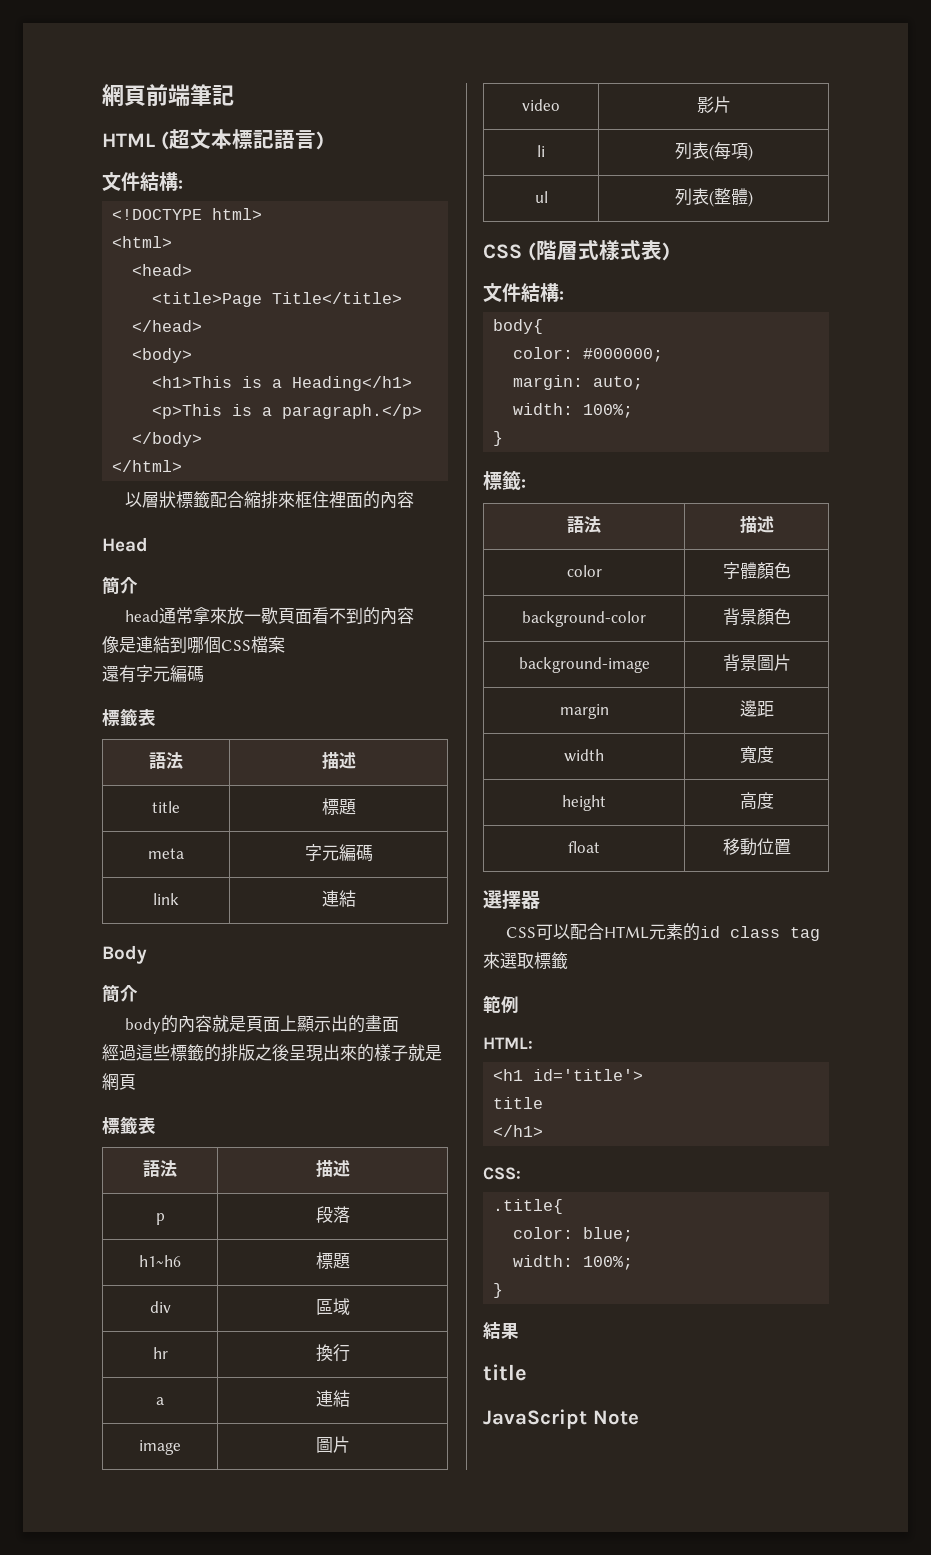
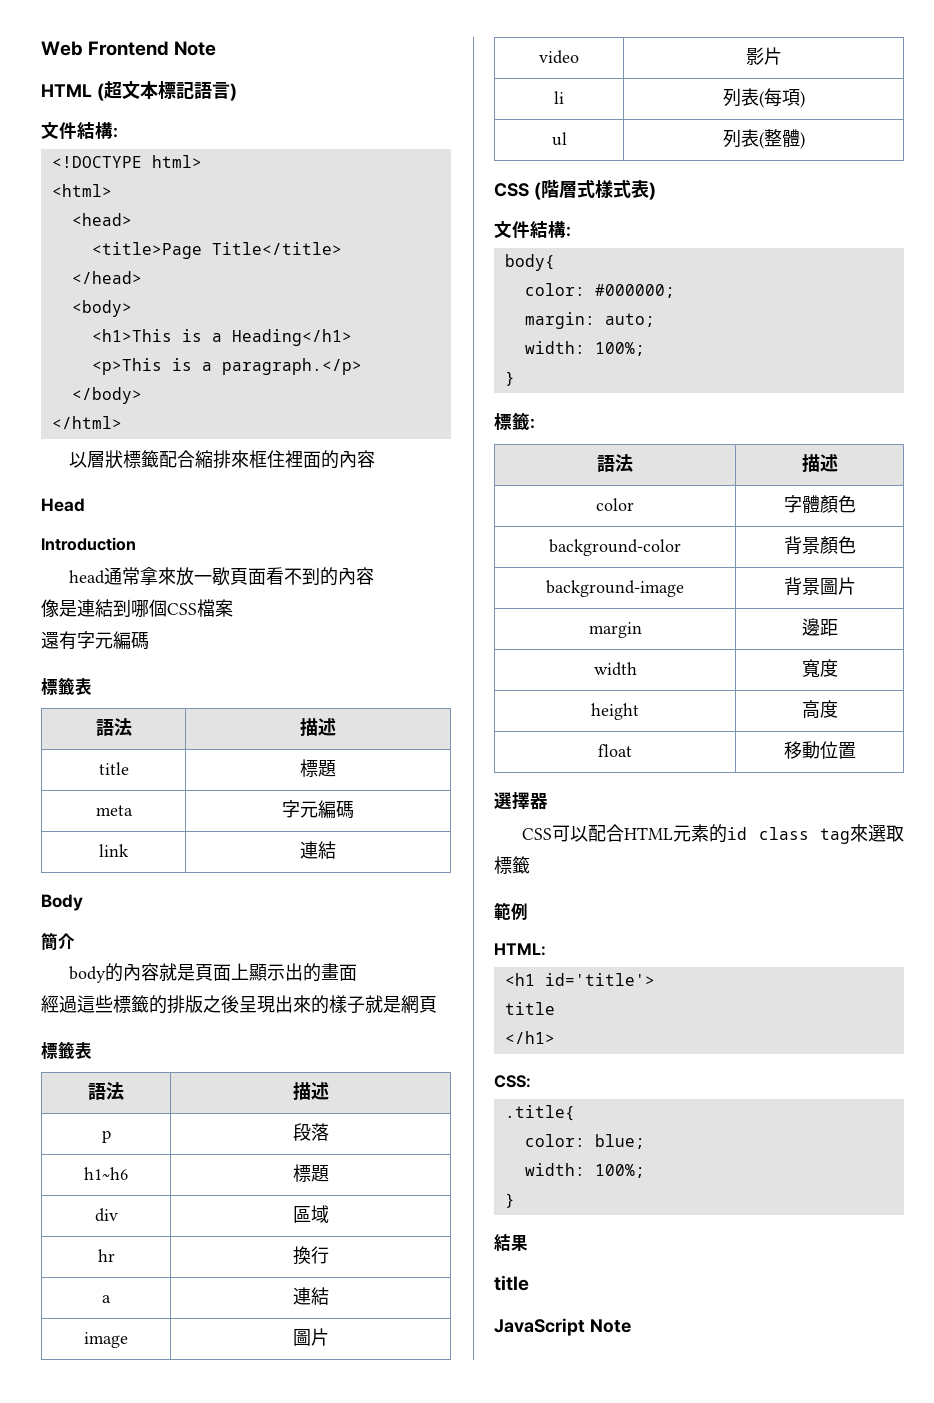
- 網頁前端筆記
+ Web Frontend Note
  Head
- 簡介
+ Introduction

